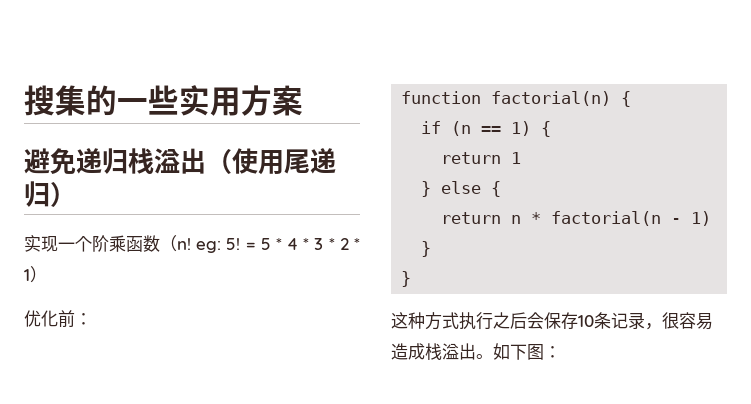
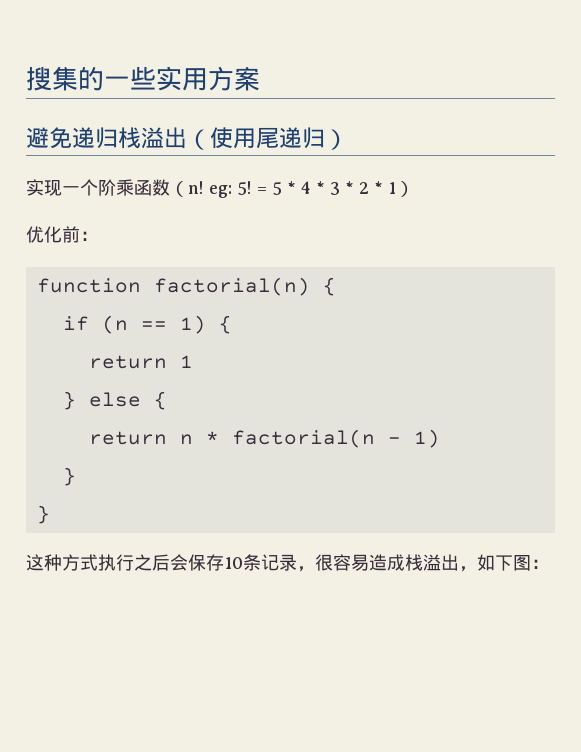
- 这种方式执行之后会保存10条记录，很容易造成栈溢出。如下图：
+ 这种方式执行之后会保存10条记录，很容易造成栈溢出，如下图：

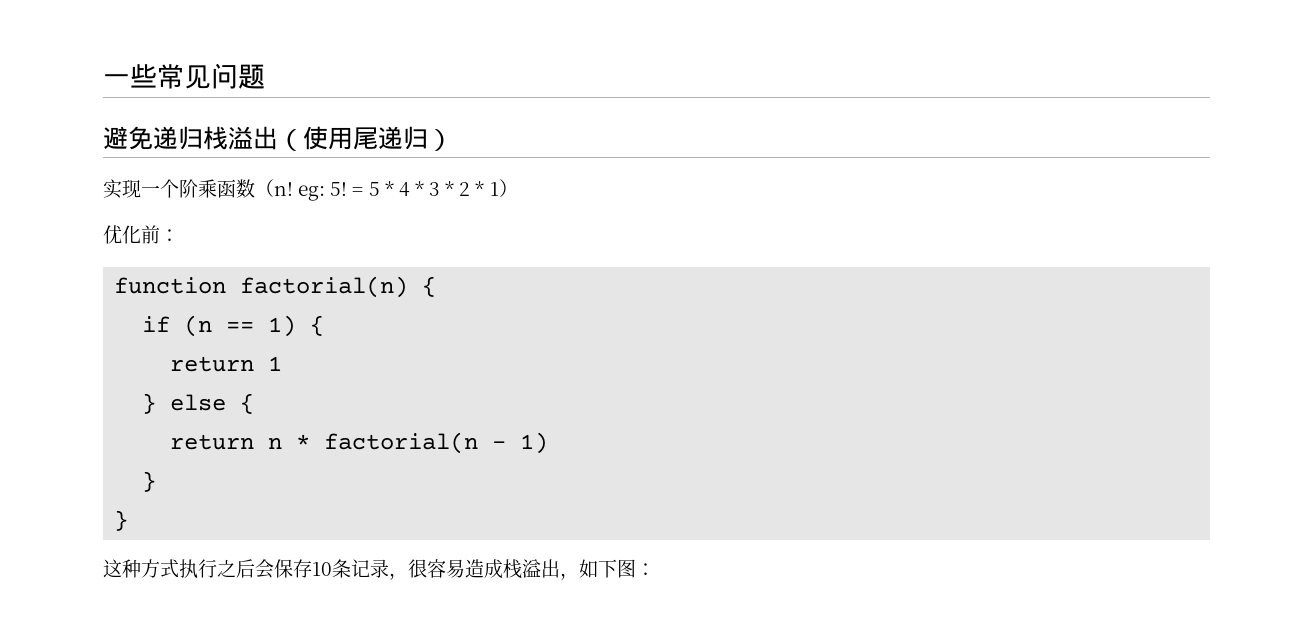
- 搜集的一些实用方案
+ 一些常见问题

